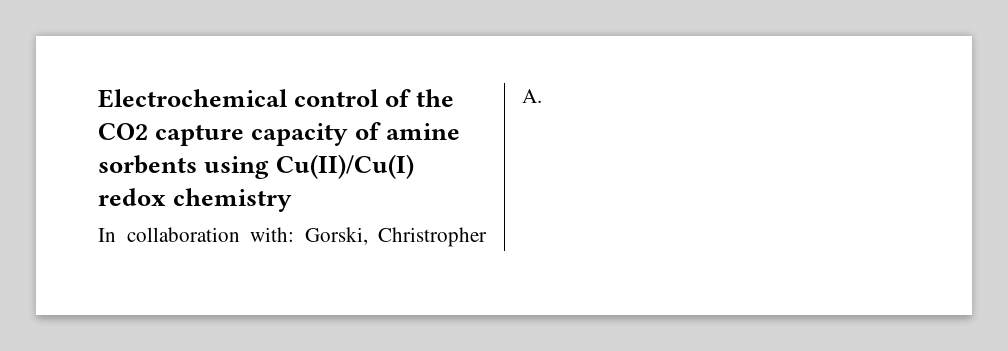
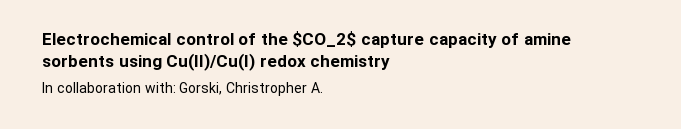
- Electrochemical control of the CO2 capture capacity of amine sorbents using Cu(II)/Cu(I) redox chemistry
+ Electrochemical control of the $CO_2$ capture capacity of amine sorbents using Cu(II)/Cu(I) redox chemistry

